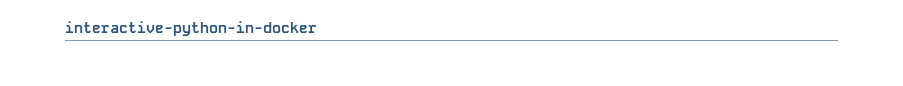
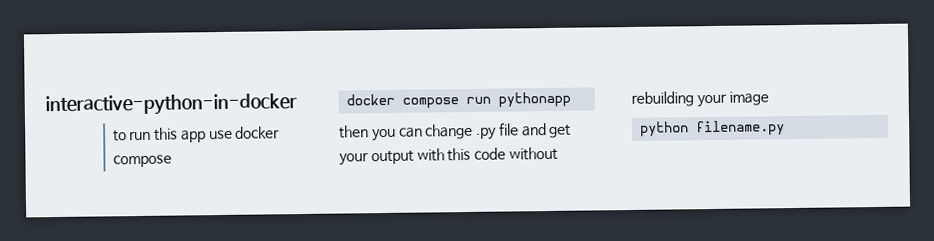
+ to run this app use docker compose
+ docker compose run pythonapp
+ then you can change .py file and get your output with this code without rebuilding your image
+ python filename.py

